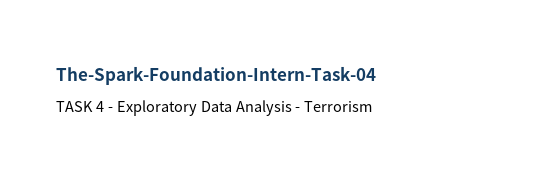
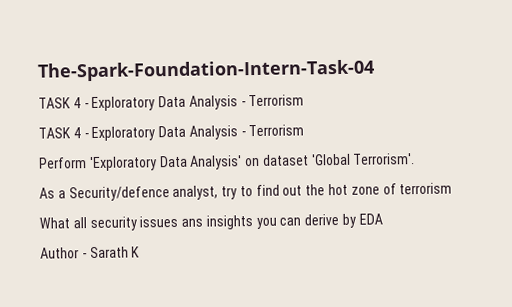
  The-Spark-Foundation-Intern-Task-04
  TASK 4 - Exploratory Data Analysis - Terrorism
+ TASK 4 - Exploratory Data Analysis - Terrorism
+ Perform 'Exploratory Data Analysis' on dataset 'Global Terrorism'.
+ As a Security/defence analyst, try to find out the hot zone of terrorism
+ What all security issues ans insights you can derive by EDA
+ Author - Sarath K

